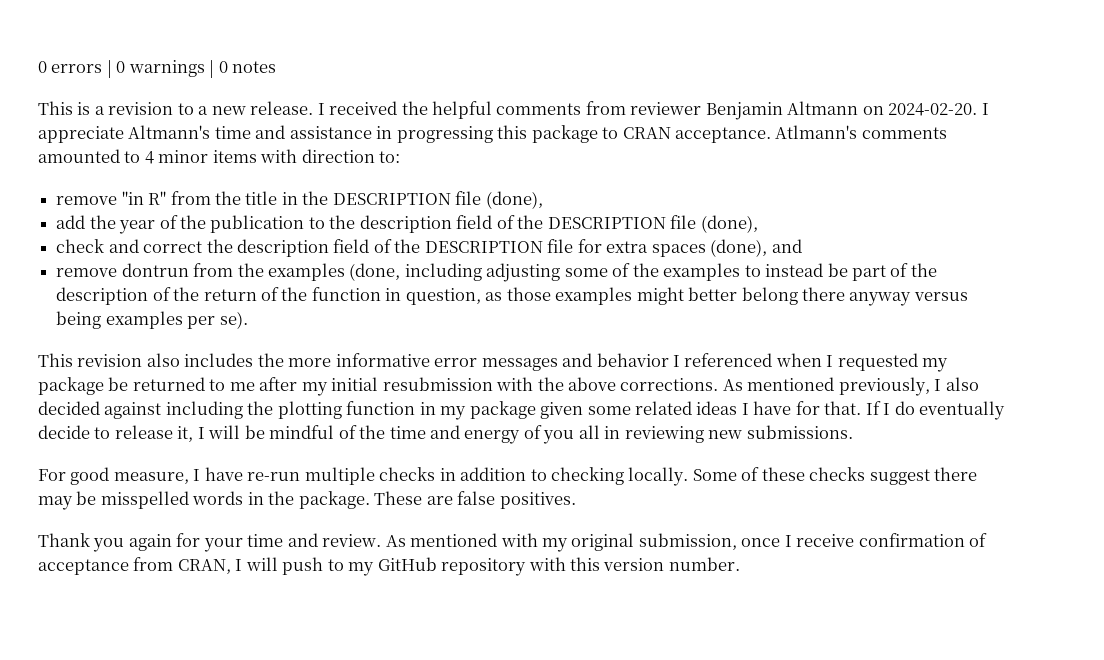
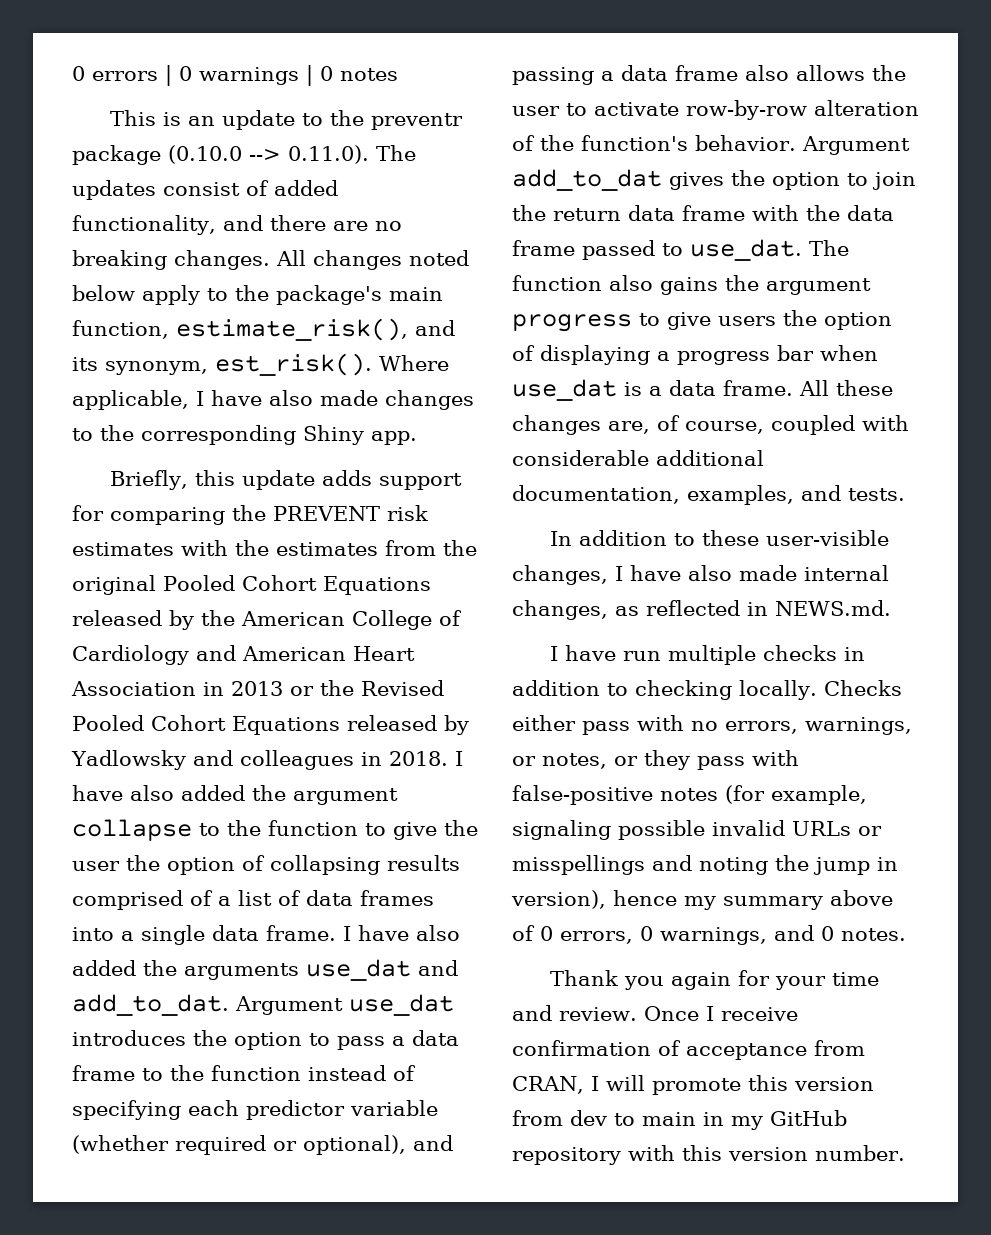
- This is a revision to a new release. I received the helpful comments from reviewer Benjamin Altmann on 2024-02-20. I appreciate Altmann's time and assistance in progressing this package to CRAN acceptance. Atlmann's comments amounted to 4 minor items with direction to:
- remove "in R" from the title in the DESCRIPTION file (done),
- add the year of the publication to the description field of the DESCRIPTION file (done),
- check and correct the description field of the DESCRIPTION file for extra spaces (done), and
- remove dontrun from the examples (done, including adjusting some of the examples to instead be part of the description of the return of the function in question, as those examples might better belong there anyway versus being examples per se).
- This revision also includes the more informative error messages and behavior I referenced when I requested my package be returned to me after my initial resubmission with the above corrections. As mentioned previously, I also decided against including the plotting function in my package given some related ideas I have for that. If I do eventually decide to release it, I will be mindful of the time and energy of you all in reviewing new submissions.
- For good measure, I have re-run multiple checks in addition to checking locally.
+ This is an update to the preventr package (0.10.0 --> 0.11.0). The updates consist of added functionality, and there are no breaking changes. All changes noted below apply to the package's main function, estimate_risk(), and its synonym, est_risk(). Where applicable, I have also made changes to the corresponding Shiny app.
+ Briefly, this update adds support for comparing the PREVENT risk estimates with the estimates from the original Pooled Cohort Equations released by the American College of Cardiology and American Heart Association in 2013 or the Revised Pooled Cohort Equations released by Yadlowsky and colleagues in 2018. I have also added the argument collapse to the function to give the user the option of collapsing results comprised of a list of data frames into a single data frame. I have also added the arguments use_dat and add_to_dat. Argument use_dat introduces the option to pass a data frame to the function instead of specifying each predictor variable (whether required or optional), and passing a data frame also allows the user to activate row-by-row alteration of the function's behavior. Argument add_to_dat gives the option to join the return data frame with the data frame passed to use_dat. The function also gains the argument progress to give users the option of displaying a progress bar when use_dat is a data frame. All these changes are, of course, coupled with considerable additional documentation, examples, and tests.
+ In addition to these user-visible changes, I have also made internal changes, as reflected in NEWS.md.
+ I have run multiple checks in addition to checking locally.
- Some of these checks suggest there may be misspelled words in the package. These are false positives.
+ Checks either pass with no errors, warnings, or notes, or they pass with false-positive notes (for example, signaling possible invalid URLs or misspellings and noting the jump in version), hence my summary above of 0 errors, 0 warnings, and 0 notes.
- As mentioned with my original submission, once I receive confirmation of acceptance from CRAN, I will push to my GitHub repository with this version number.
+ Once I receive confirmation of acceptance from CRAN, I will promote this version from dev to main in my GitHub repository with this version number.

